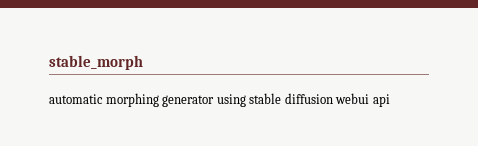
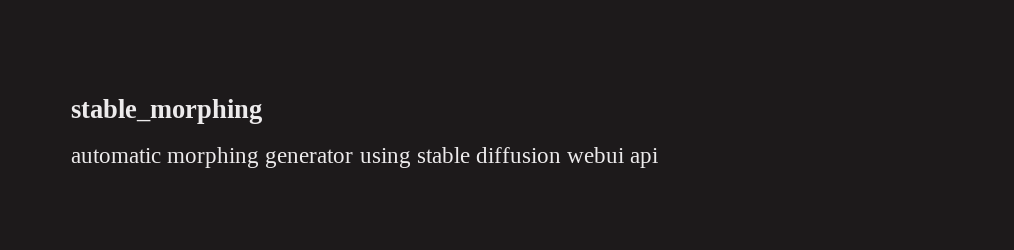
- stable_morph
+ stable_morphing

